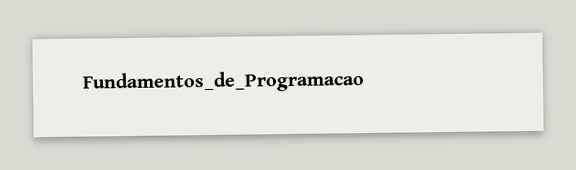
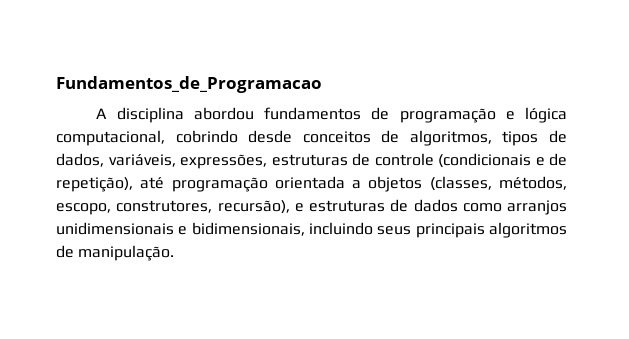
+ A disciplina abordou fundamentos de programação e lógica computacional, cobrindo desde conceitos de algoritmos, tipos de dados, variáveis, expressões, estruturas de controle (condicionais e de repetição), até programação orientada a objetos (classes, métodos, escopo, construtores, recursão), e estruturas de dados como arranjos unidimensionais e bidimensionais, incluindo seus principais algoritmos de manipulação.

